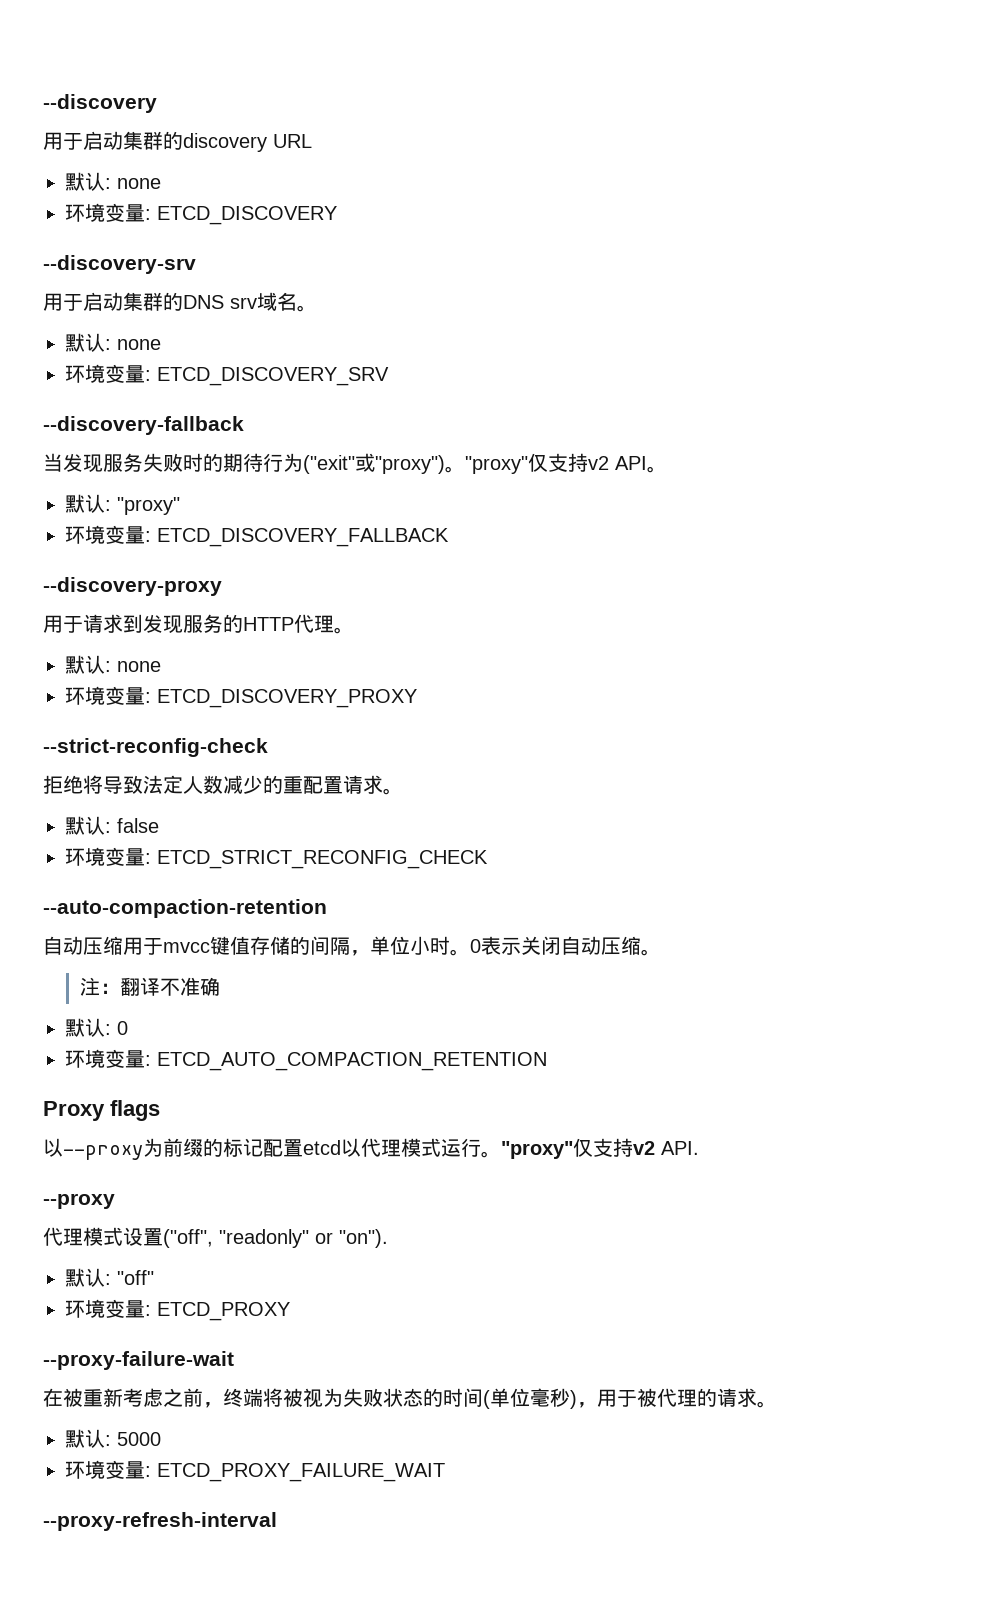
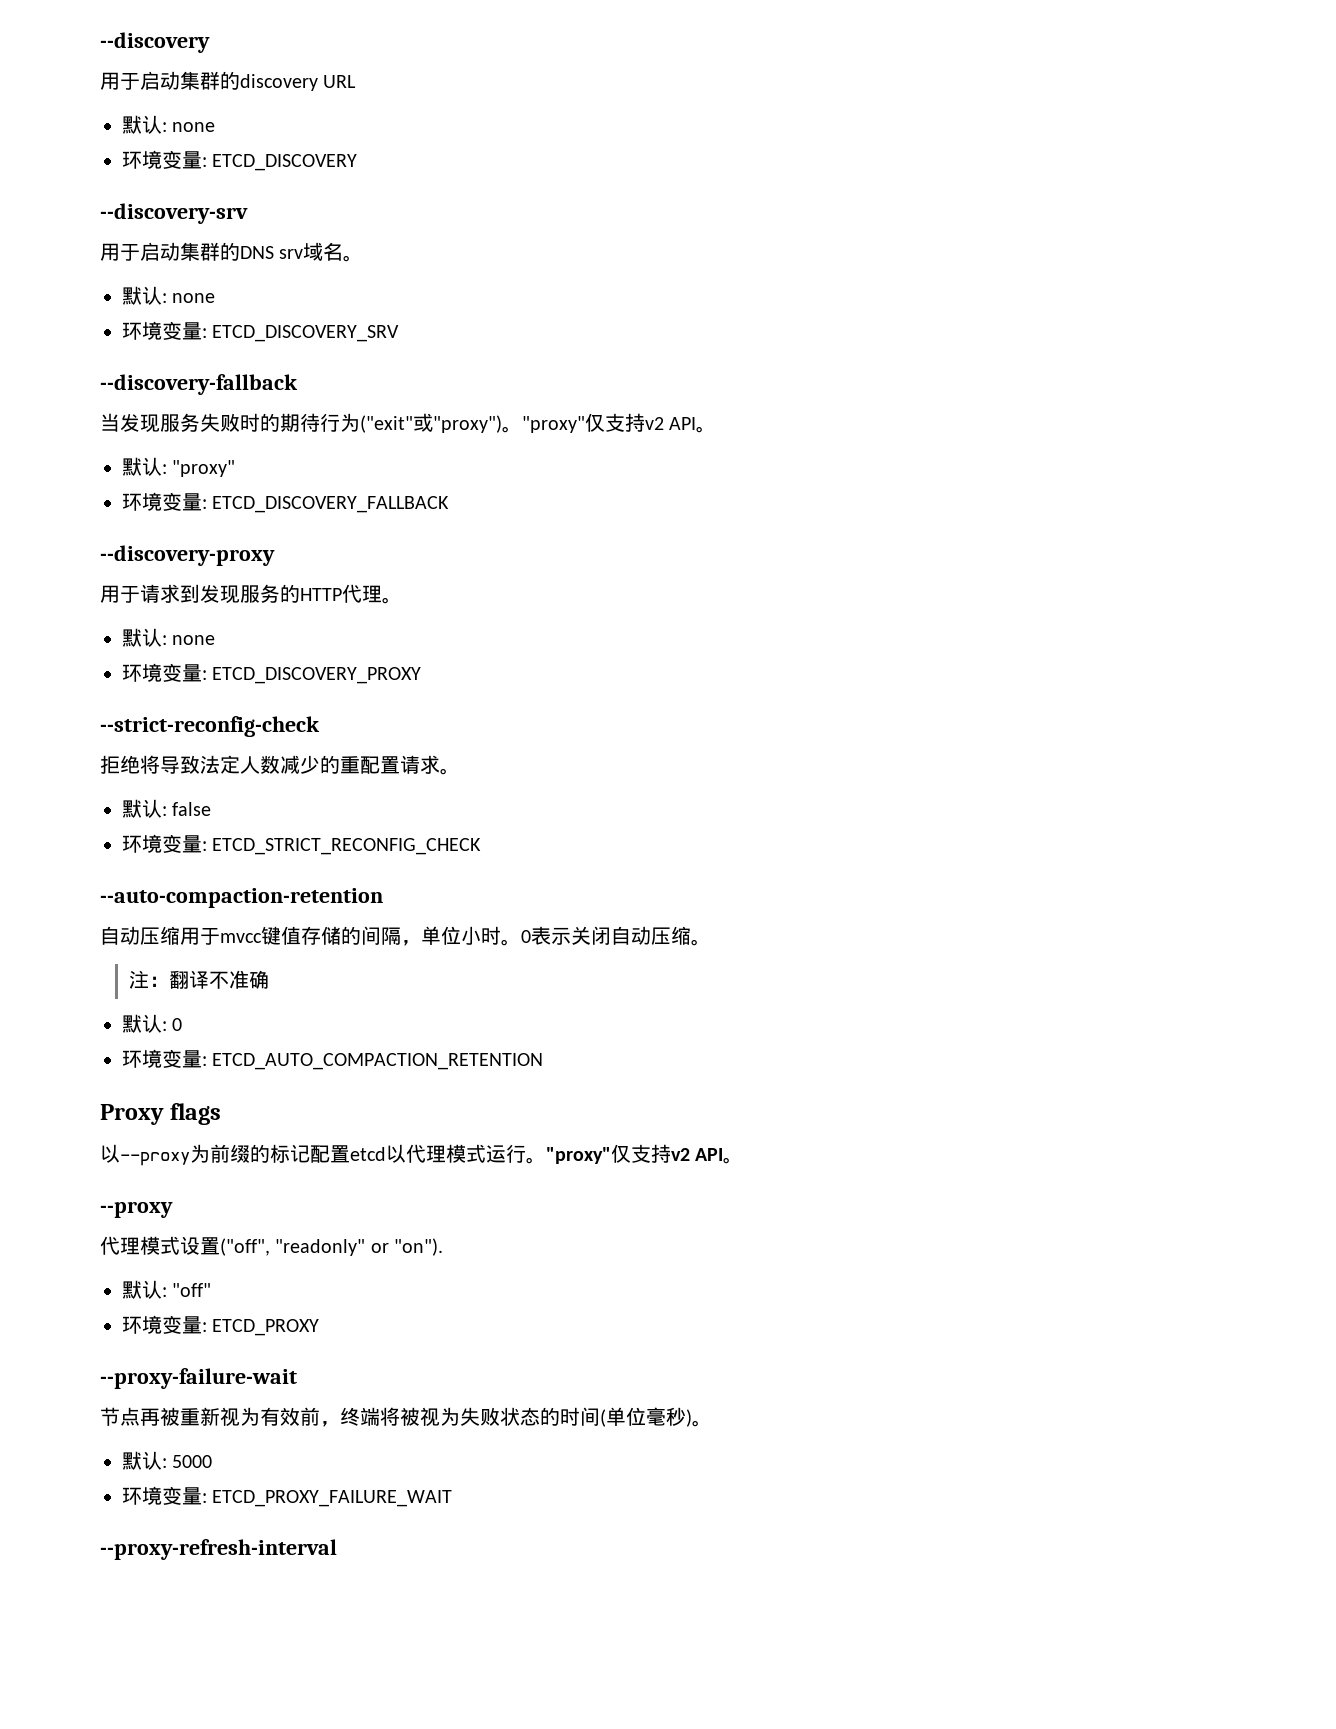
- 以--proxy为前缀的标记配置etcd以代理模式运行。"proxy"仅支持v2 API.
+ 以--proxy为前缀的标记配置etcd以代理模式运行。"proxy"仅支持v2 API。
- 在被重新考虑之前，终端将被视为失败状态的时间(单位毫秒)，用于被代理的请求。
+ 节点再被重新视为有效前，终端将被视为失败状态的时间(单位毫秒)。

